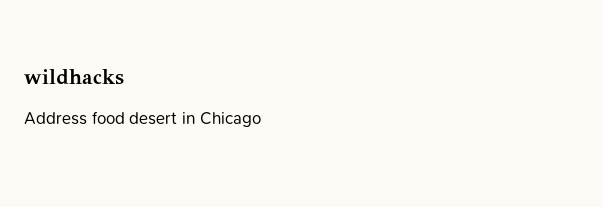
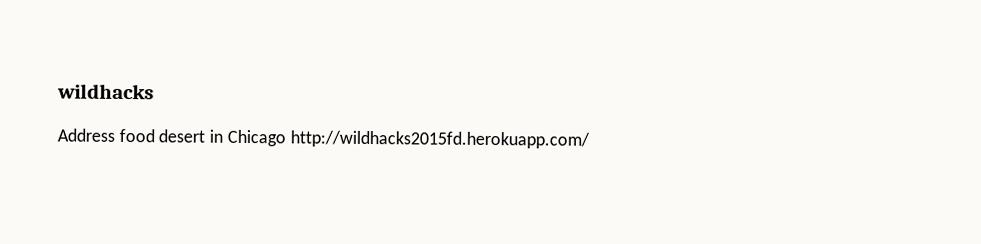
- Address food desert in Chicago
+ Address food desert in Chicago http://wildhacks2015fd.herokuapp.com/

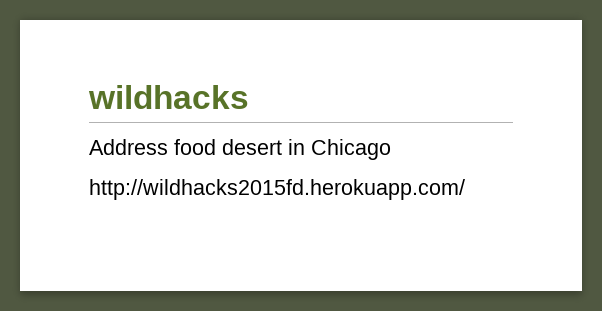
- Address food desert in Chicago http://wildhacks2015fd.herokuapp.com/
+ Address food desert in Chicago
+ http://wildhacks2015fd.herokuapp.com/

